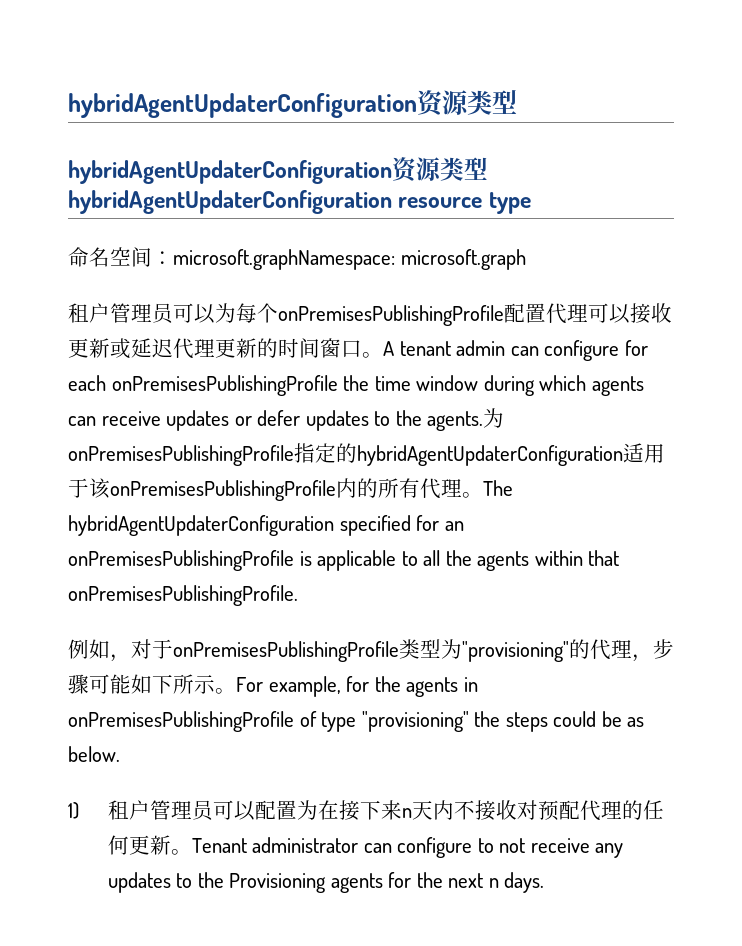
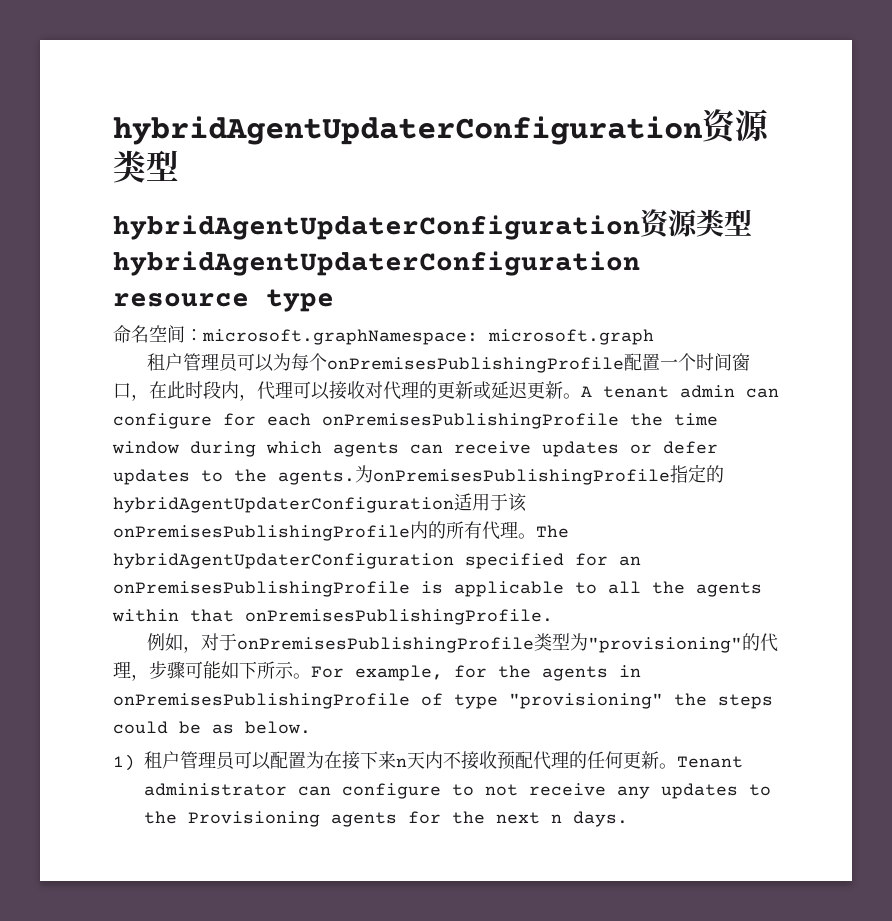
- 租户管理员可以为每个onPremisesPublishingProfile配置代理可以接收更新或延迟代理更新的时间窗口。
+ 租户管理员可以为每个onPremisesPublishingProfile配置一个时间窗口，在此时段内，代理可以接收对代理的更新或延迟更新。
- 1)租户管理员可以配置为在接下来n天内不接收对预配代理的任何更新。
+ 1)租户管理员可以配置为在接下来n天内不接收预配代理的任何更新。

